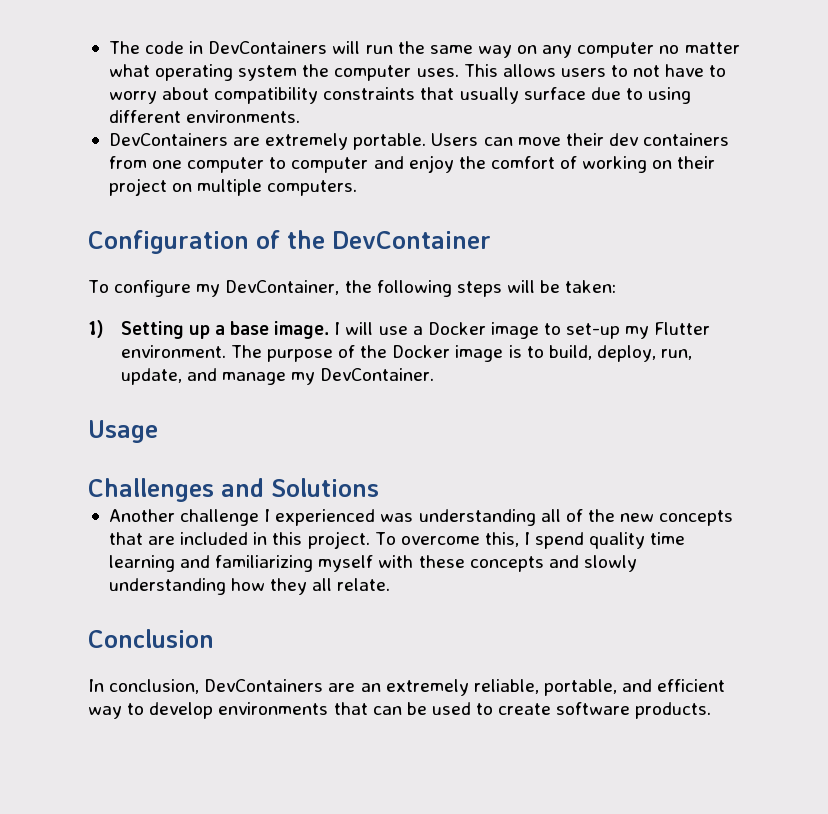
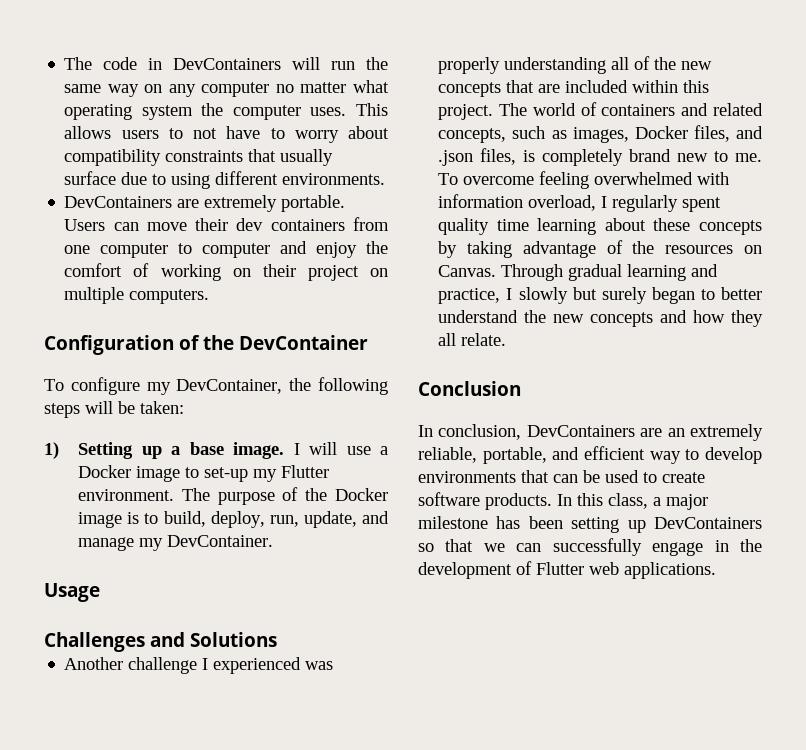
- Another challenge I experienced was understanding all of the new concepts that are included in this project.
+ Another challenge I experienced was properly understanding all of the new concepts that are included within this project.
- To overcome this, I spend quality time learning and familiarizing myself with these concepts and slowly understanding how they all relate.
+ The world of containers and related concepts, such as images, Docker files, and .json files, is completely brand new to me. To overcome feeling overwhelmed with information overload, I regularly spent quality time learning about these concepts by taking advantage of the resources on Canvas. Through gradual learning and practice, I slowly but surely began to better understand the new concepts and how they all relate.
+ In this class, a major milestone has been setting up DevContainers so that we can successfully engage in the development of Flutter web applications.

